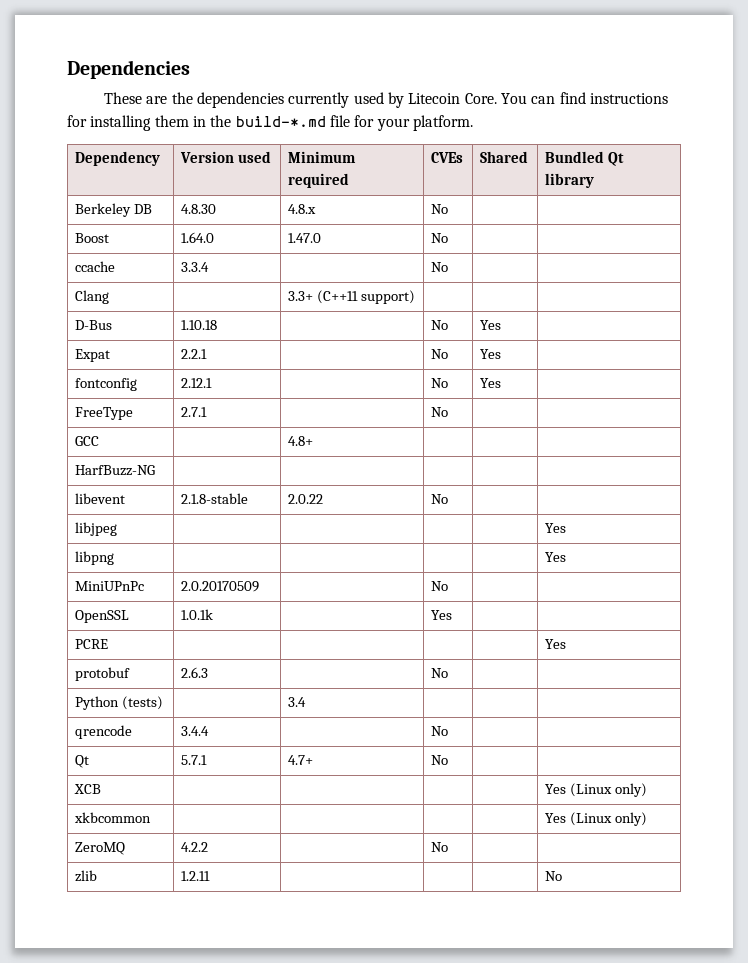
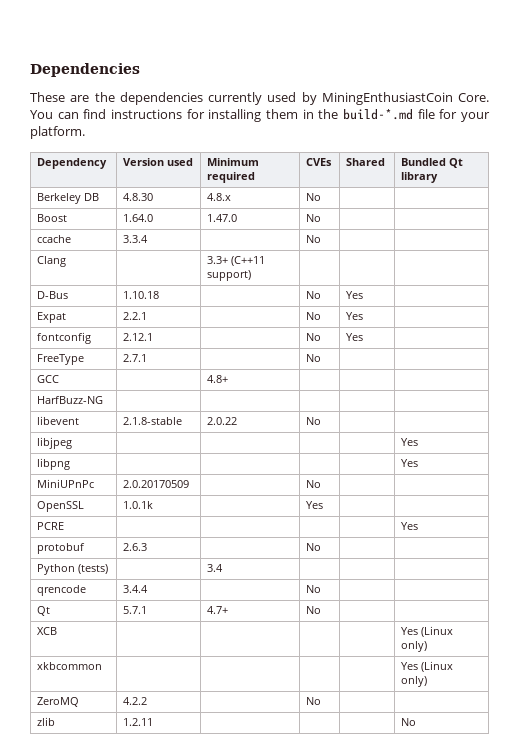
- These are the dependencies currently used by Litecoin Core.
+ These are the dependencies currently used by MiningEnthusiastCoin Core.

